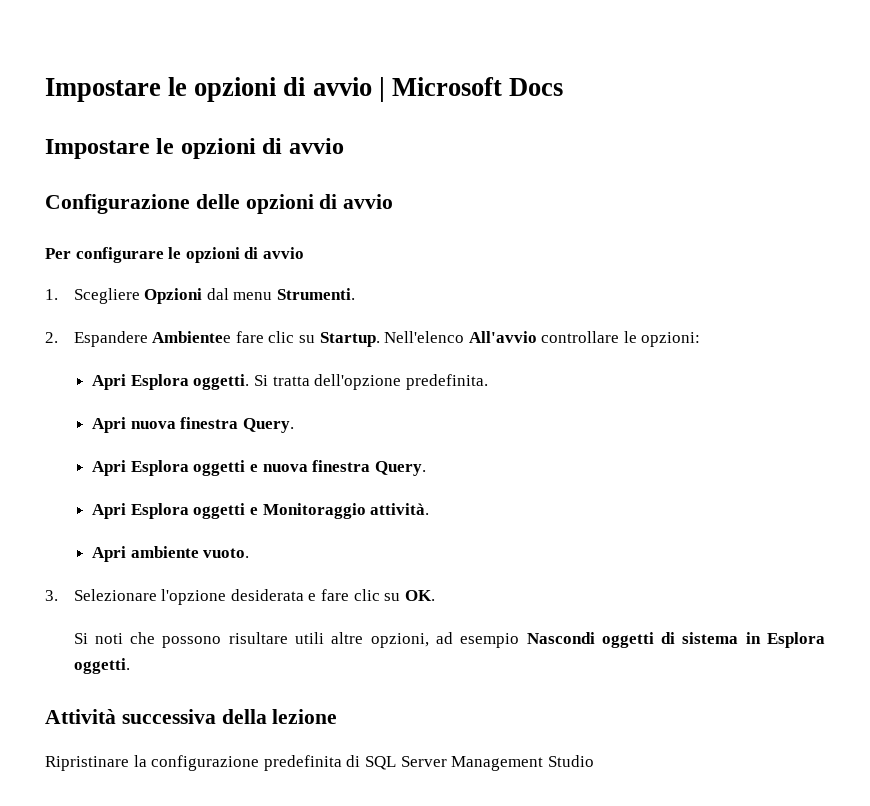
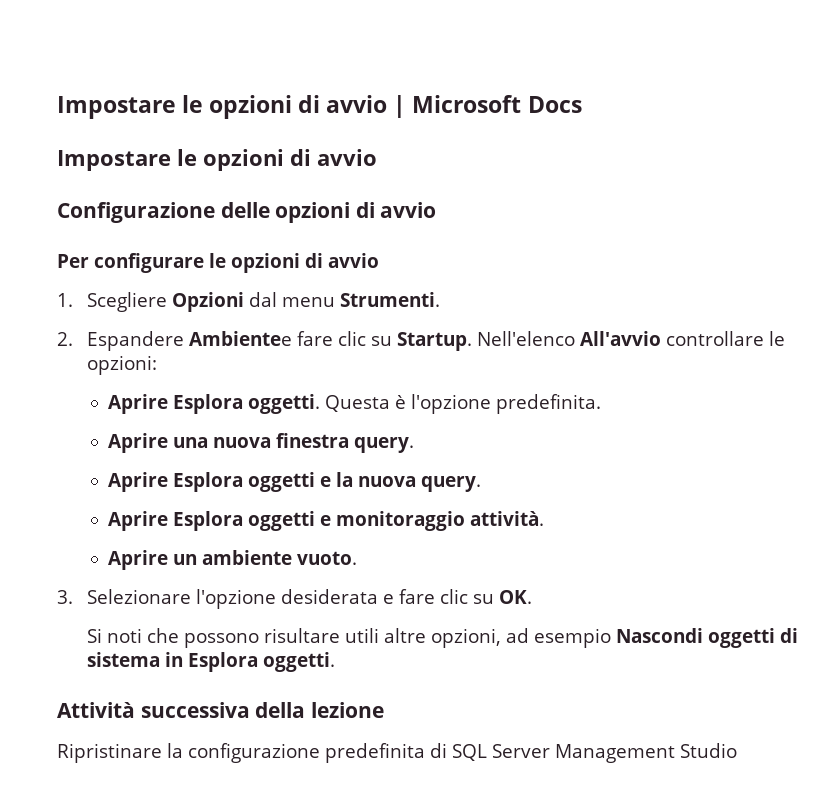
- Apri Esplora oggetti. Si tratta dell'opzione predefinita.
- Apri nuova finestra Query.
- Apri Esplora oggetti e nuova finestra Query.
- Apri Esplora oggetti e Monitoraggio attività.
+ Aprire Esplora oggetti. Questa è l'opzione predefinita.
+ Aprire una nuova finestra query.
+ Aprire Esplora oggetti e la nuova query.
+ Aprire Esplora oggetti e monitoraggio attività.
- Apri ambiente vuoto.
+ Aprire un ambiente vuoto.

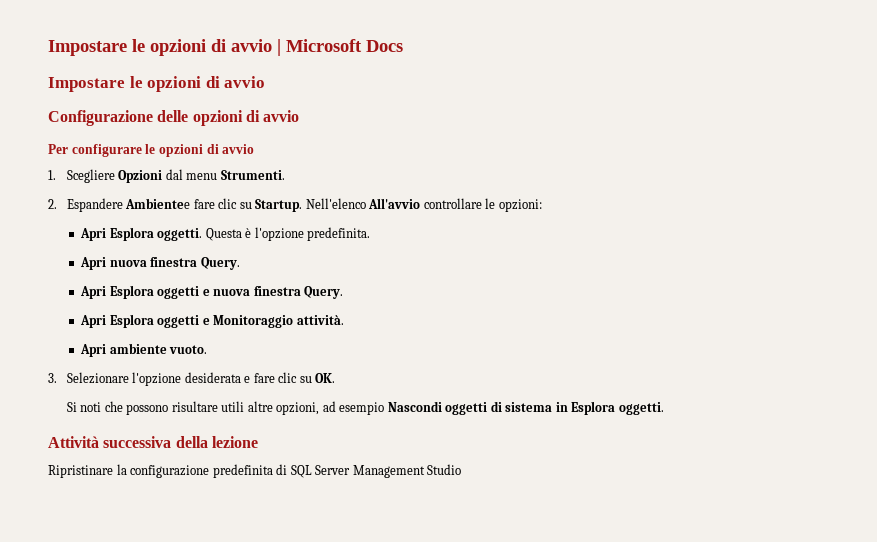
- Aprire Esplora oggetti.
+ Apri Esplora oggetti.
- Aprire una nuova finestra query.
- Aprire Esplora oggetti e la nuova query.
- Aprire Esplora oggetti e monitoraggio attività.
+ Apri nuova finestra Query.
+ Apri Esplora oggetti e nuova finestra Query.
+ Apri Esplora oggetti e Monitoraggio attività.
- Aprire un ambiente vuoto.
+ Apri ambiente vuoto.

